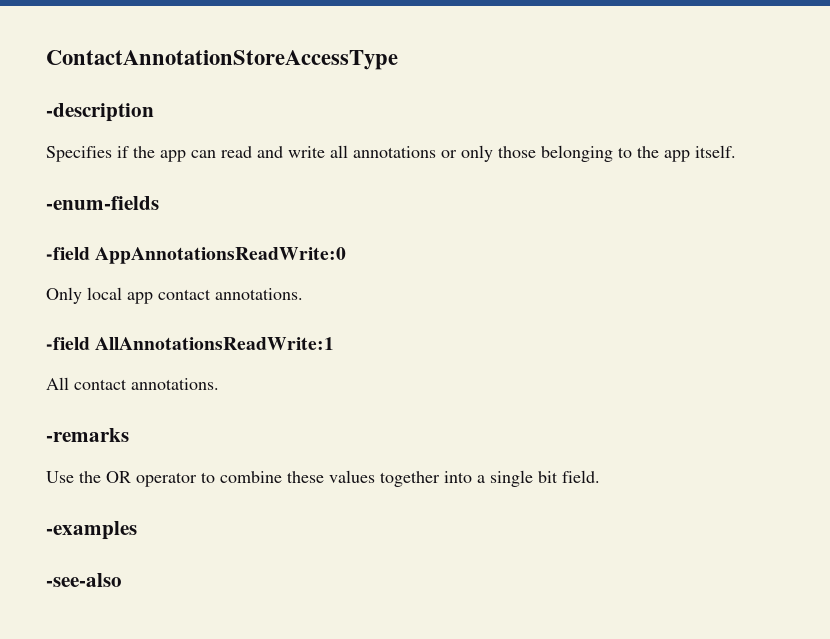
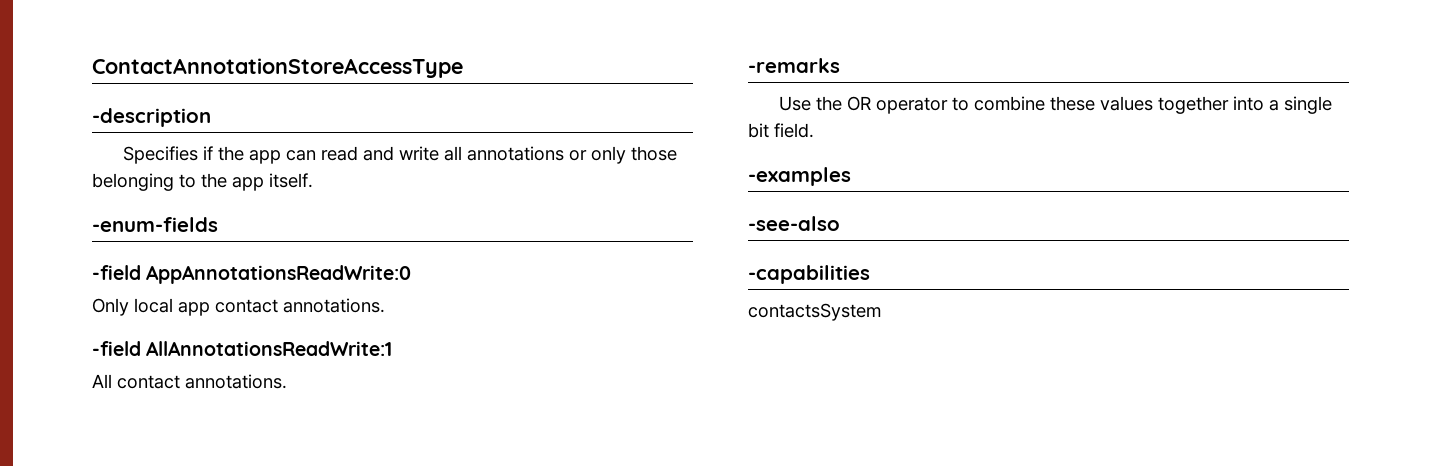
+ -capabilities
+ contactsSystem

